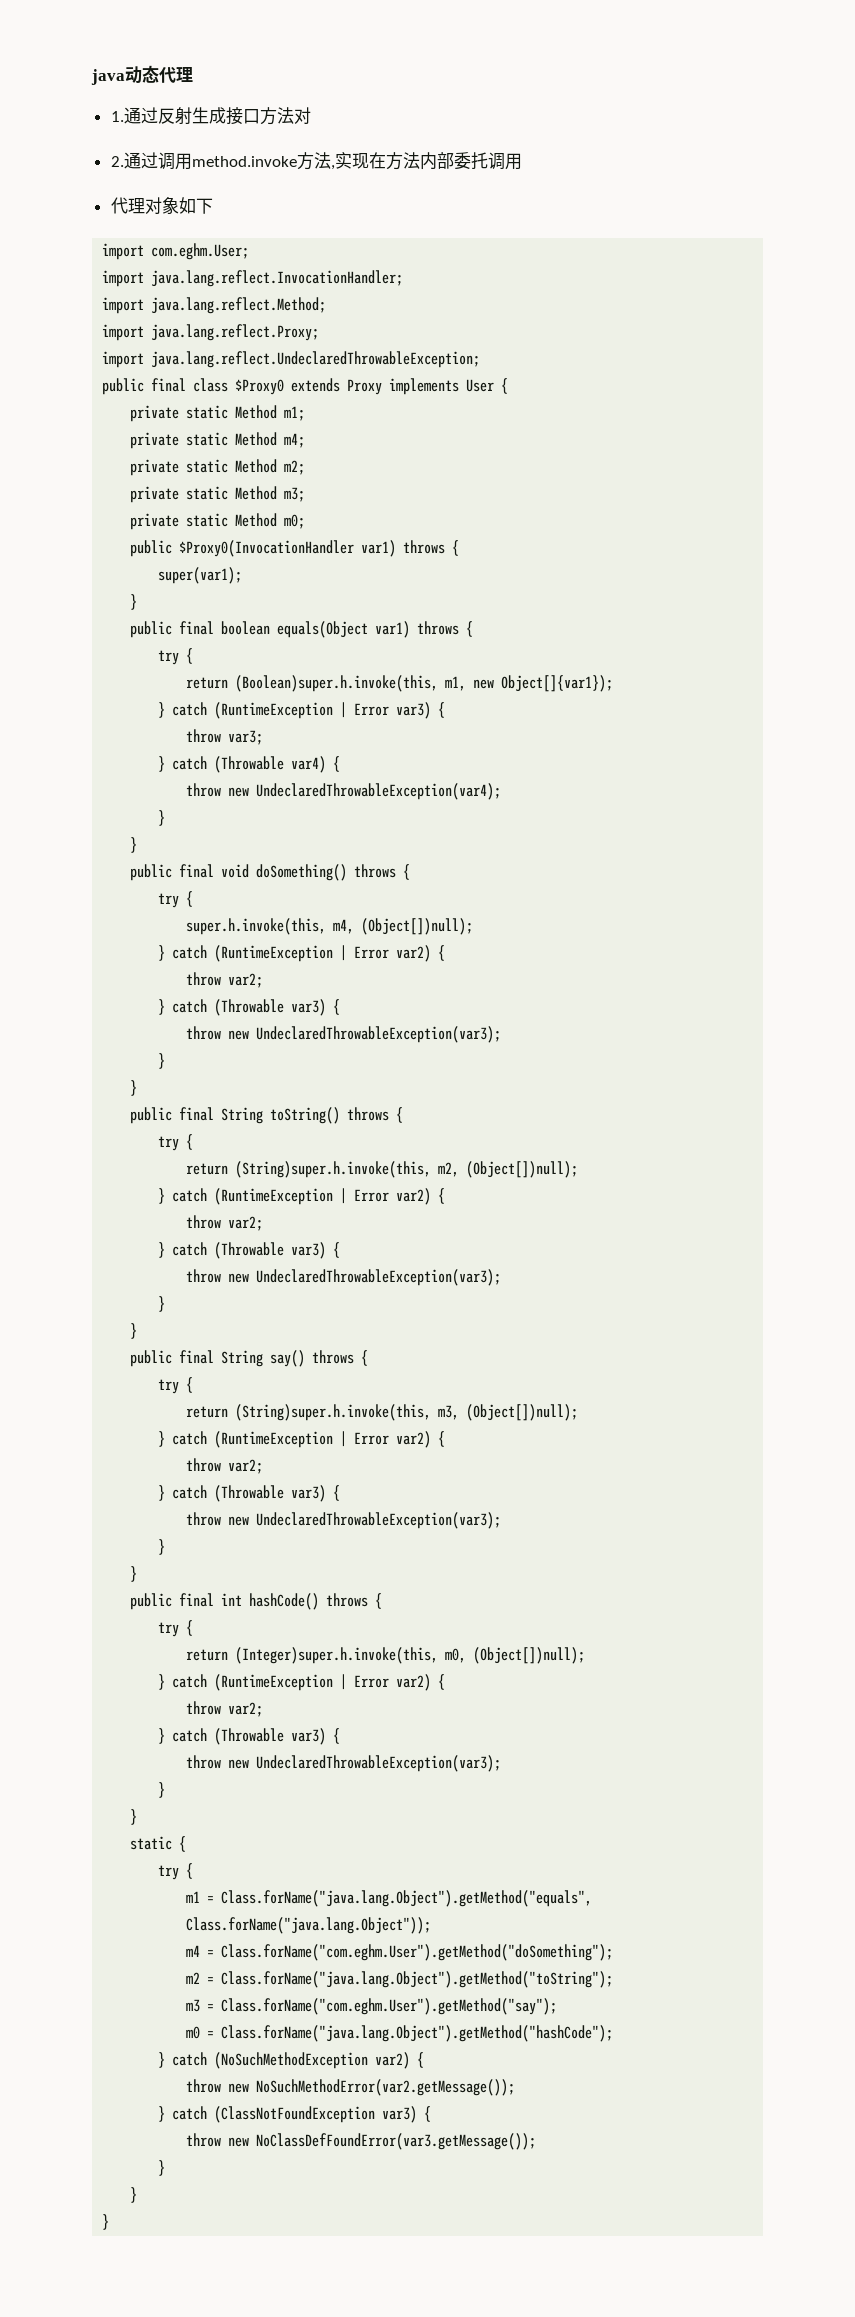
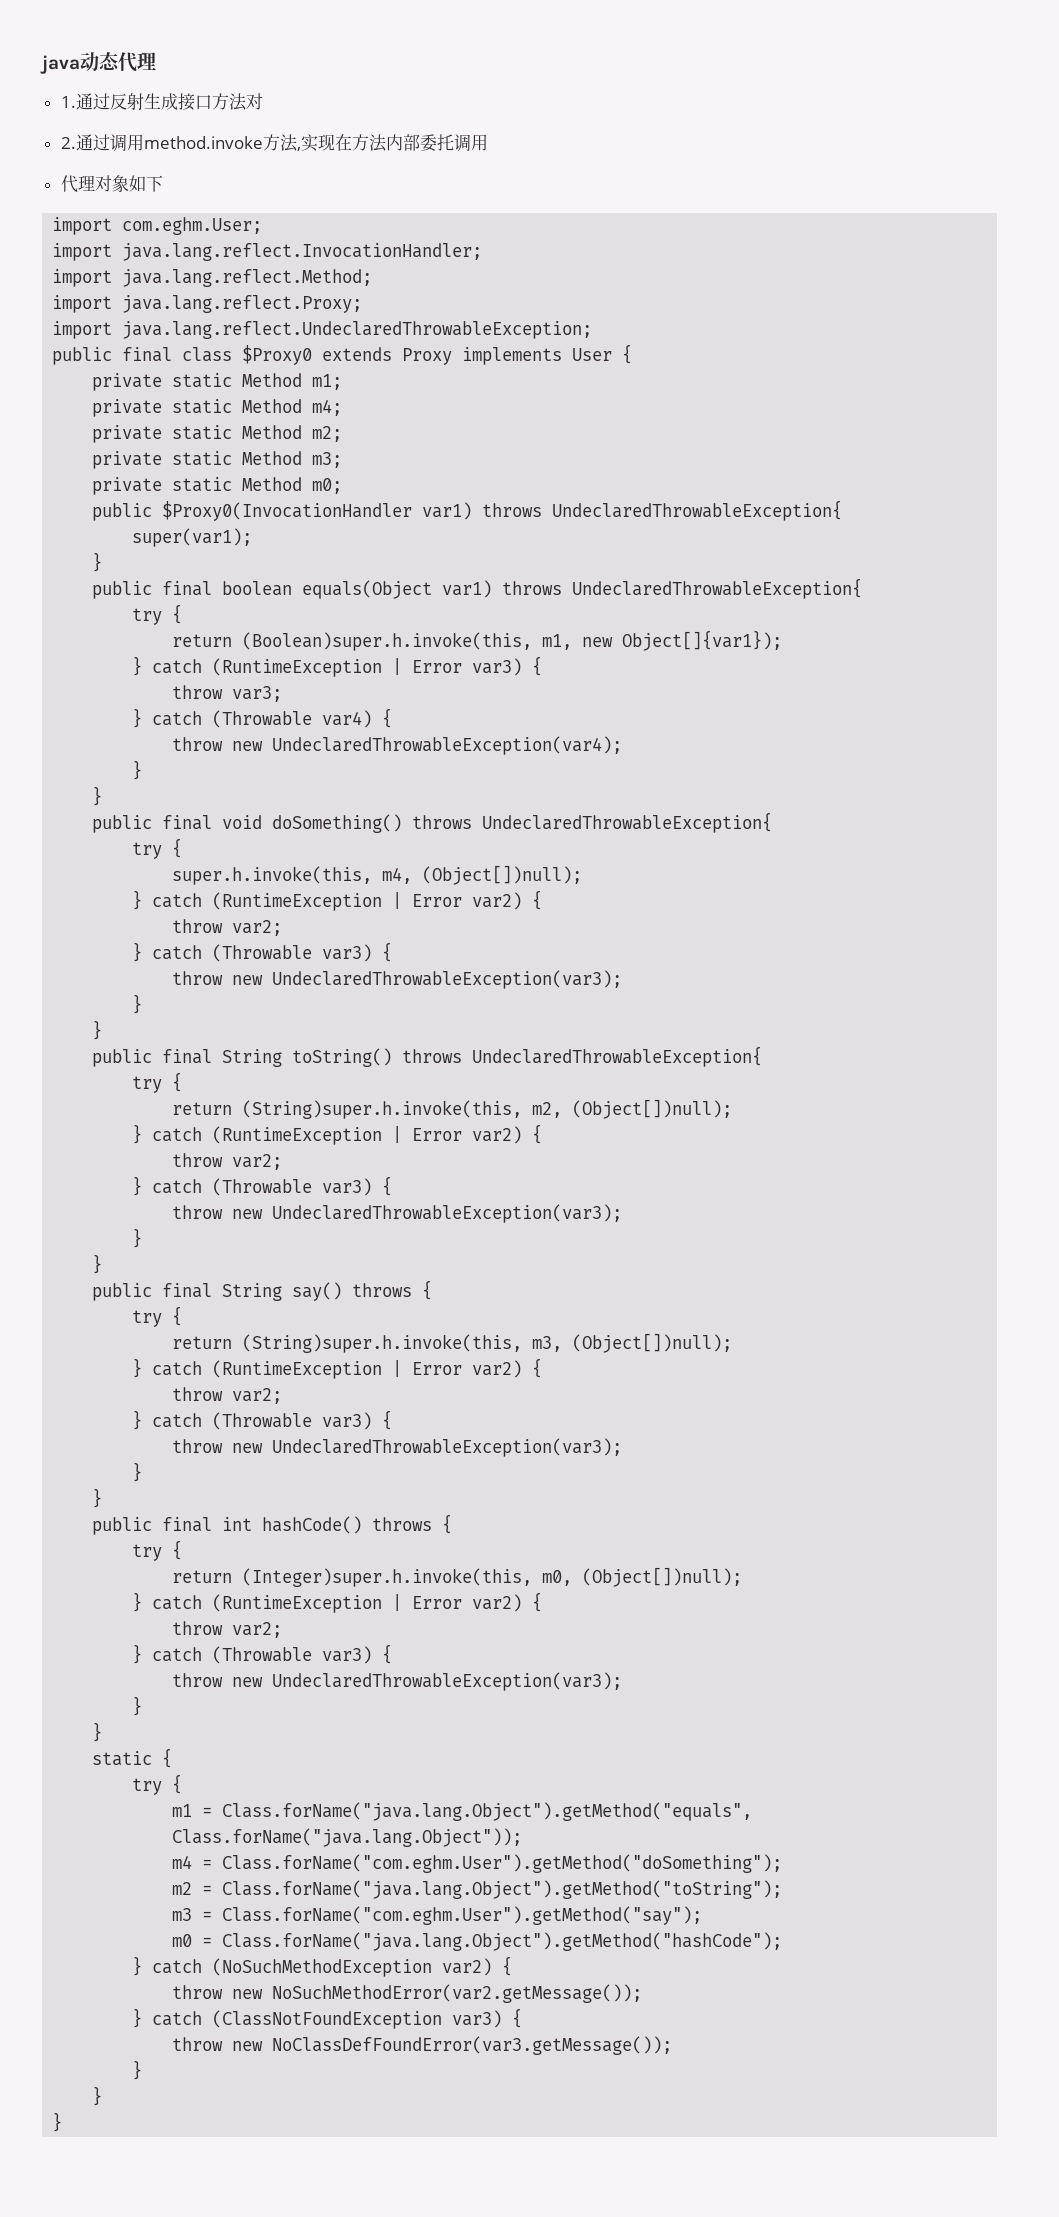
- public $Proxy0(InvocationHandler var1) throws {
+ public $Proxy0(InvocationHandler var1) throws UndeclaredThrowableException{
- public final boolean equals(Object var1) throws {
+ public final boolean equals(Object var1) throws UndeclaredThrowableException{
- public final void doSomething() throws {
+ public final void doSomething() throws UndeclaredThrowableException{
- public final String toString() throws {
+ public final String toString() throws UndeclaredThrowableException{

